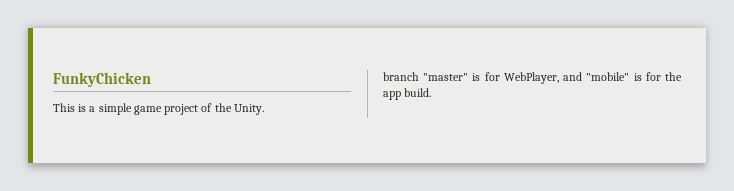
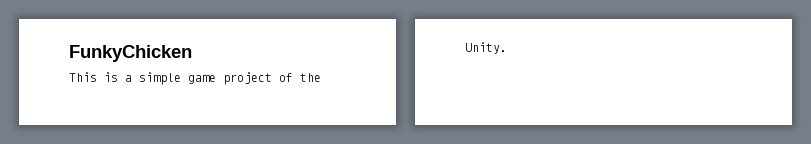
- branch "master" is for WebPlayer, and "mobile" is for the app build.

